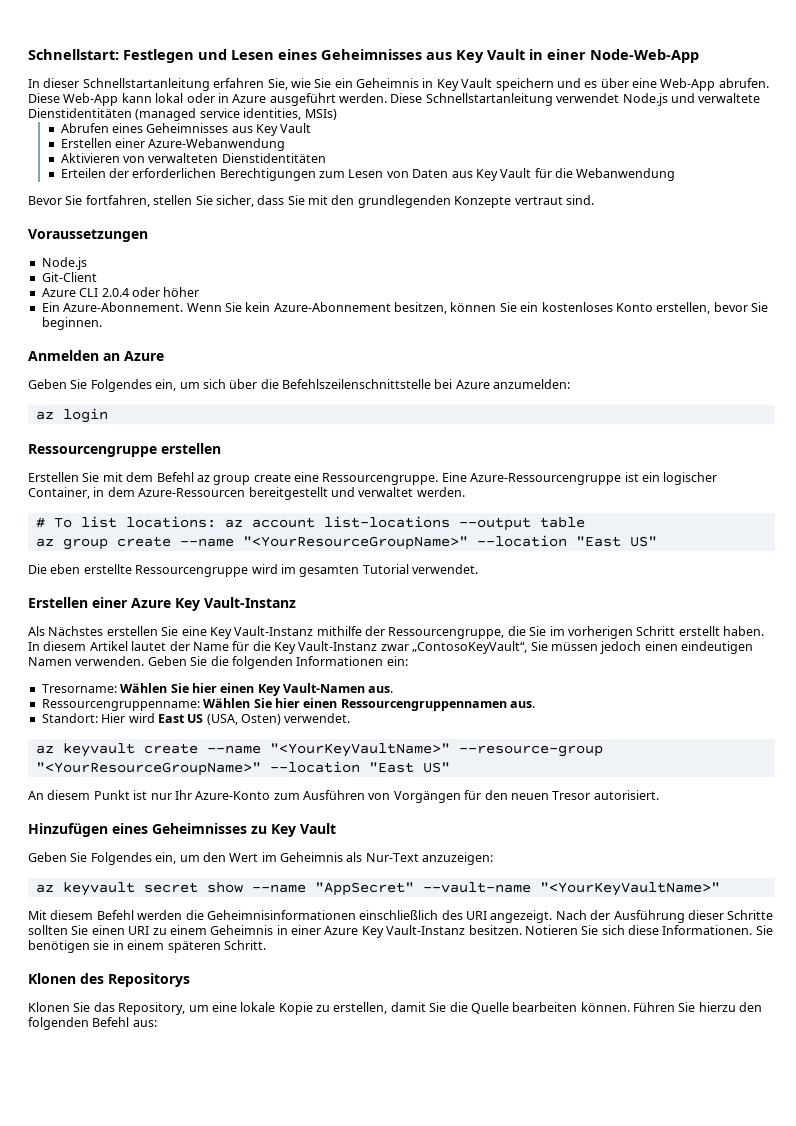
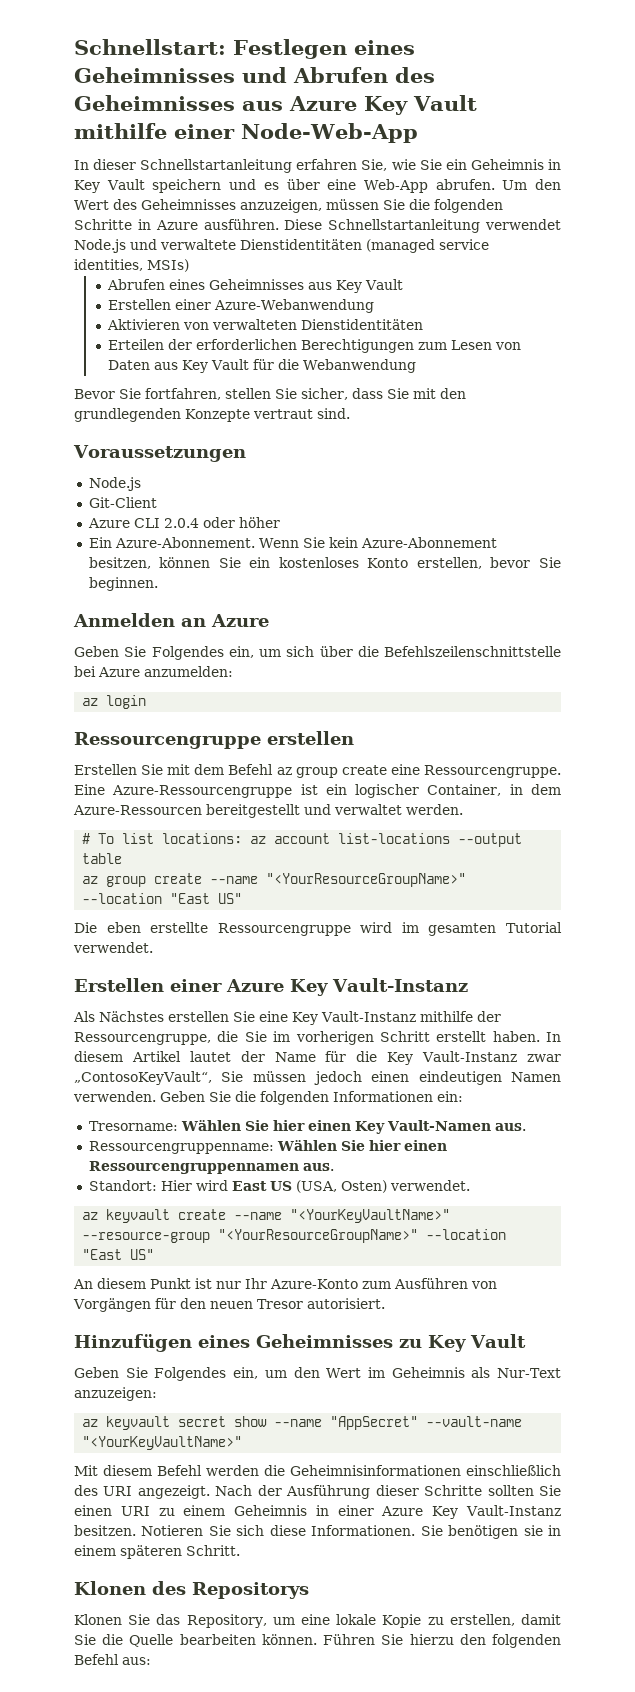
- Schnellstart: Festlegen und Lesen eines Geheimnisses aus Key Vault in einer Node-Web-App
+ Schnellstart: Festlegen eines Geheimnisses und Abrufen des Geheimnisses aus Azure Key Vault mithilfe einer Node-Web-App
- Diese Web-App kann lokal oder in Azure ausgeführt werden.
+ Um den Wert des Geheimnisses anzuzeigen, müssen Sie die folgenden Schritte in Azure ausführen.

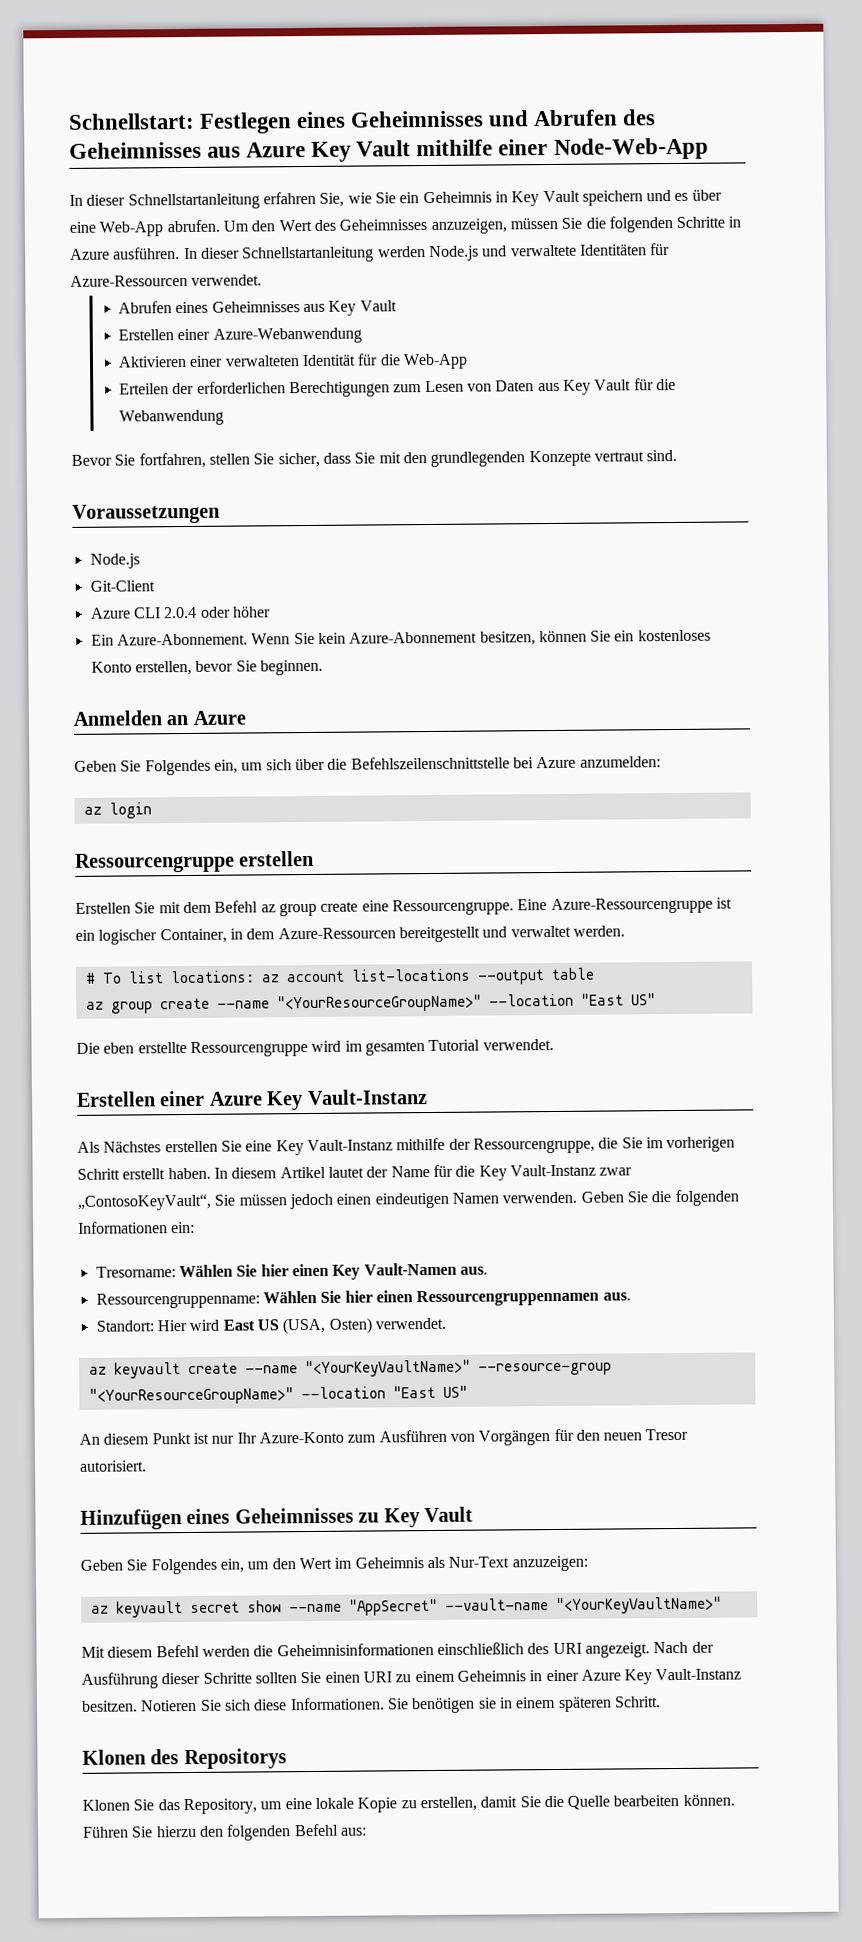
- Diese Schnellstartanleitung verwendet Node.js und verwaltete Dienstidentitäten (managed service identities, MSIs)
+ In dieser Schnellstartanleitung werden Node.js und verwaltete Identitäten für Azure-Ressourcen verwendet.
- Aktivieren von verwalteten Dienstidentitäten
+ Aktivieren einer verwalteten Identität für die Web-App

